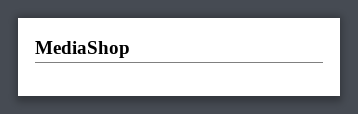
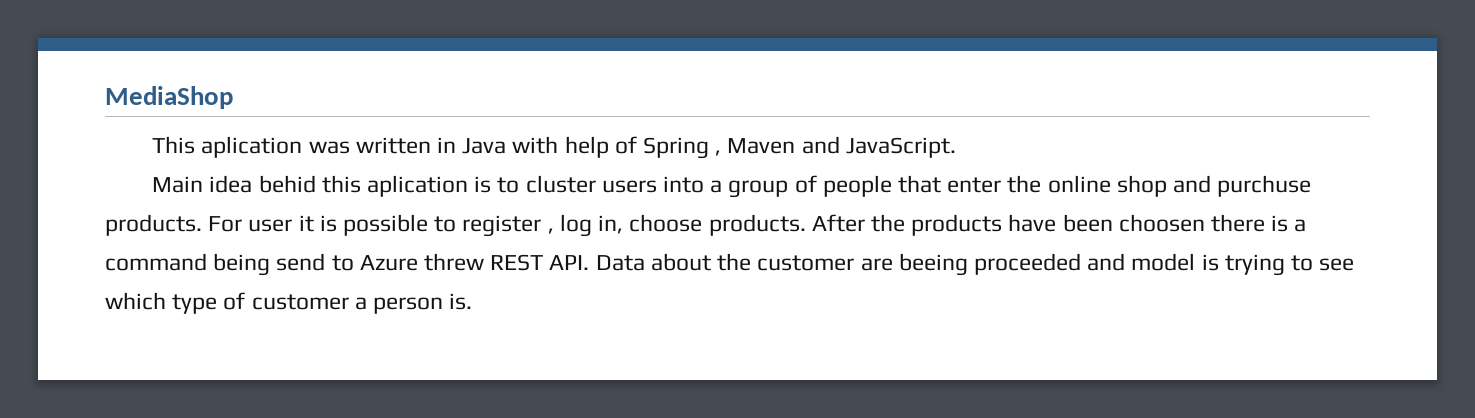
+ This aplication was written in Java with help of Spring , Maven and JavaScript.
+ Main idea behid this aplication is to cluster users into a group of people that enter the online shop and purchuse products. For user it is possible to register , log in, choose products. After the products have been choosen there is a command being send to Azure threw REST API. Data about the customer are beeing proceeded and model is trying to see which type of customer a person is.

